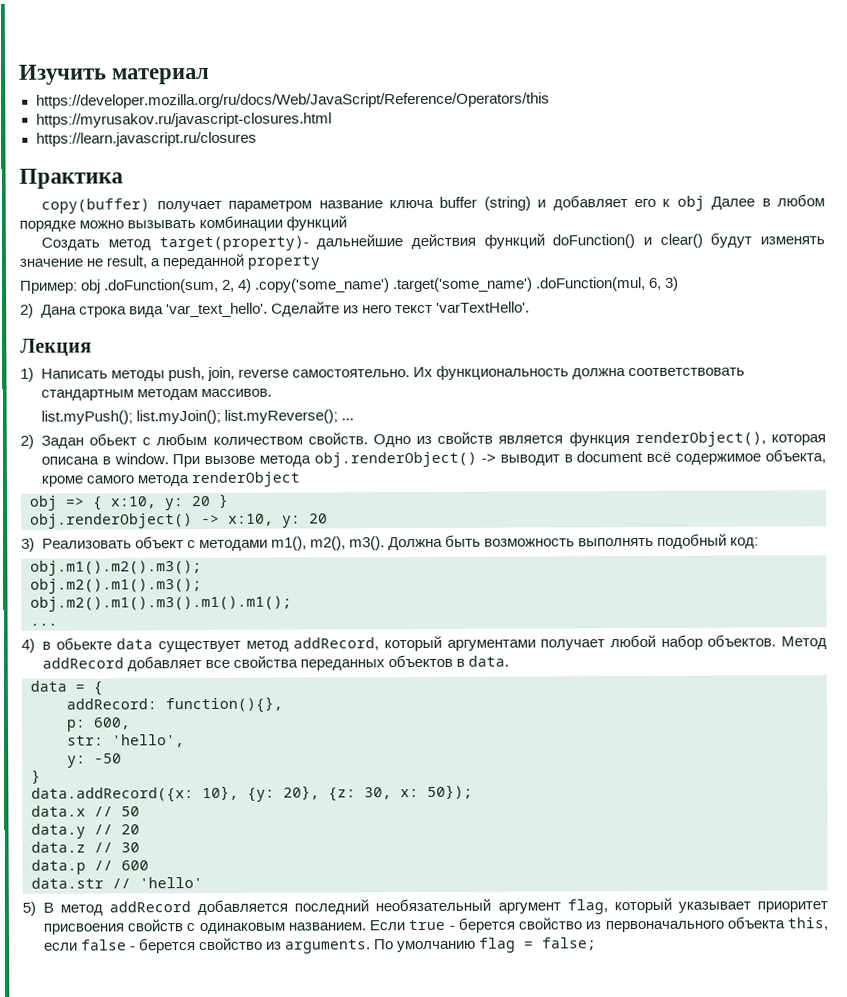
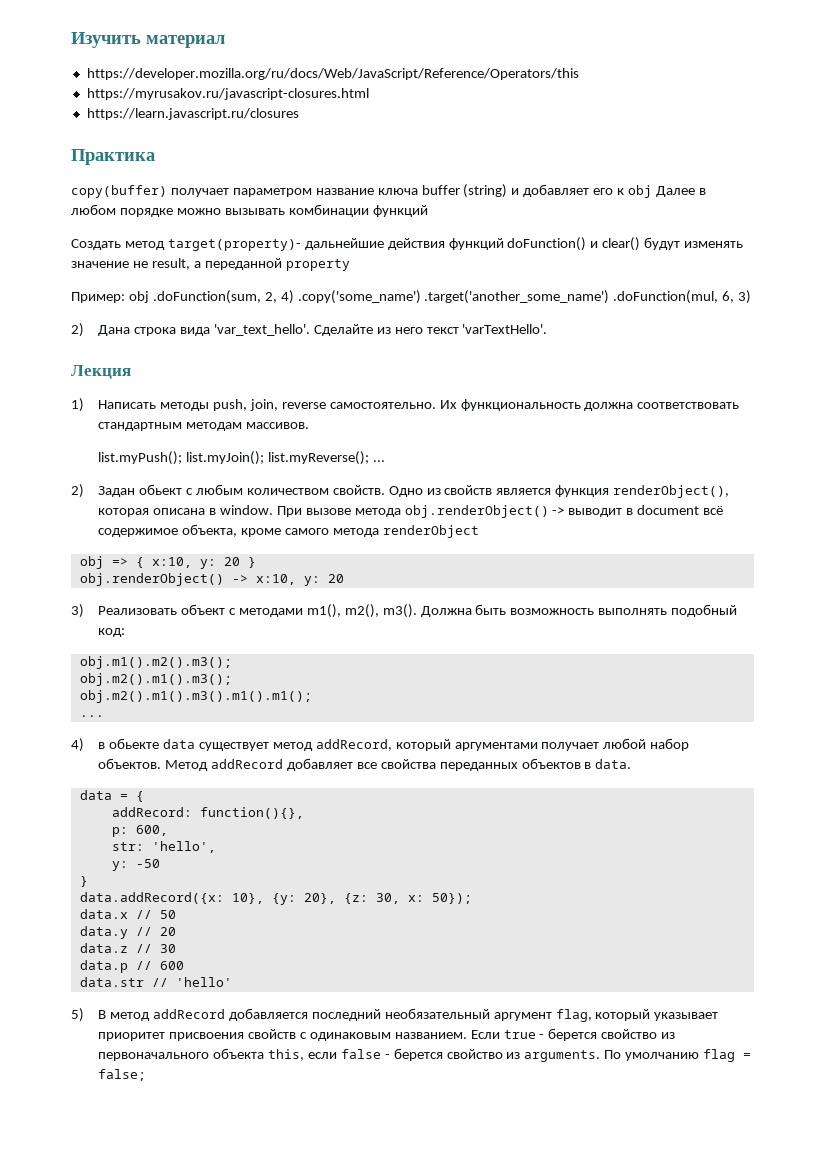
- Пример: obj .doFunction(sum, 2, 4) .copy('some_name') .target('some_name') .doFunction(mul, 6, 3)
+ Пример: obj .doFunction(sum, 2, 4) .copy('some_name') .target('another_some_name') .doFunction(mul, 6, 3)

